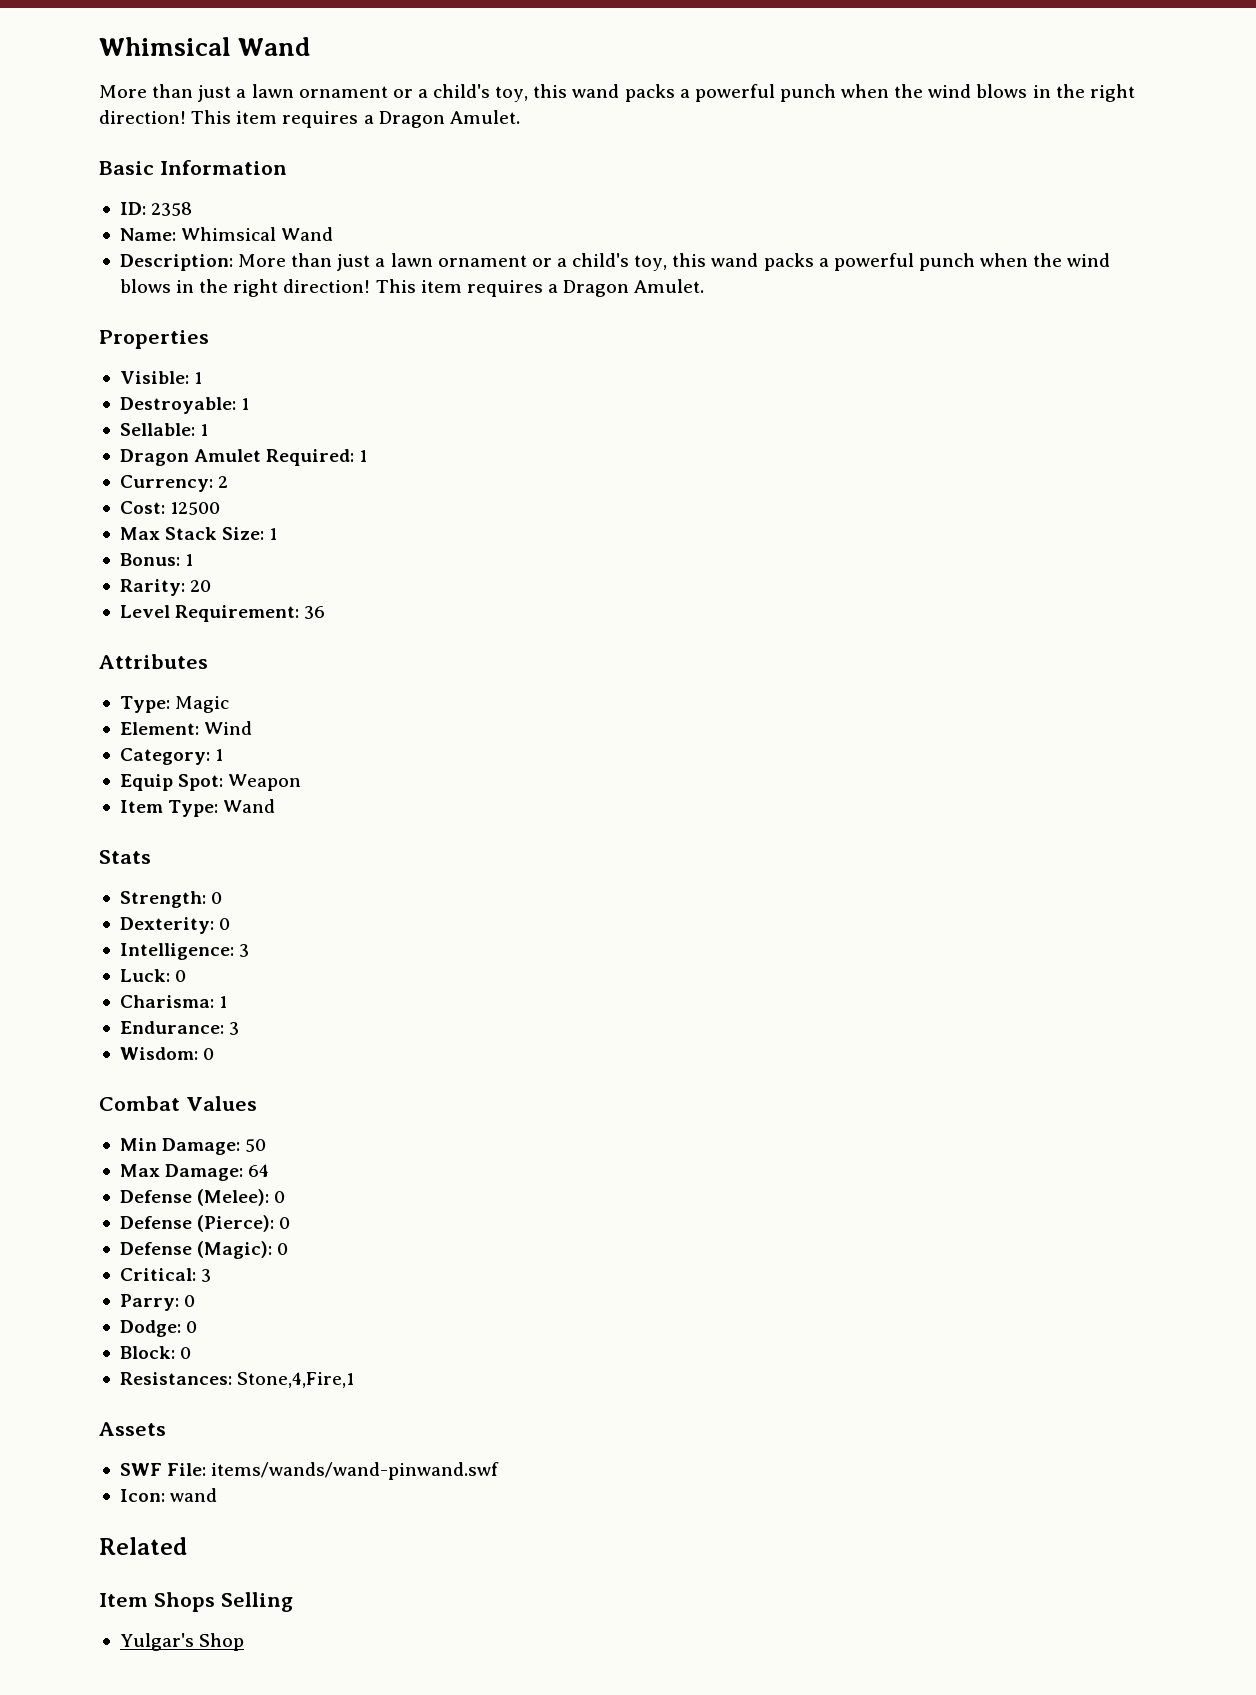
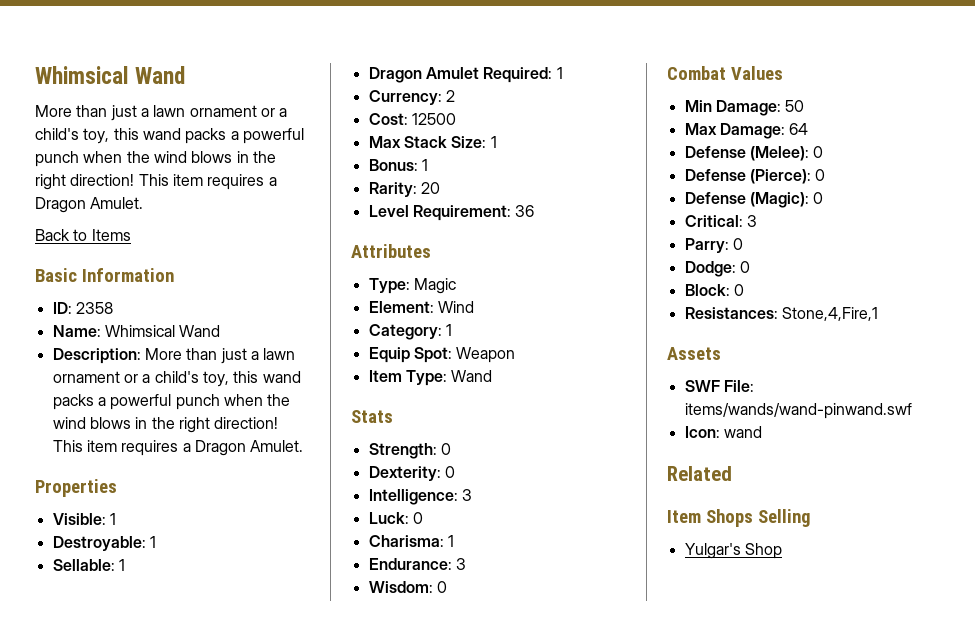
+ Back to Items

